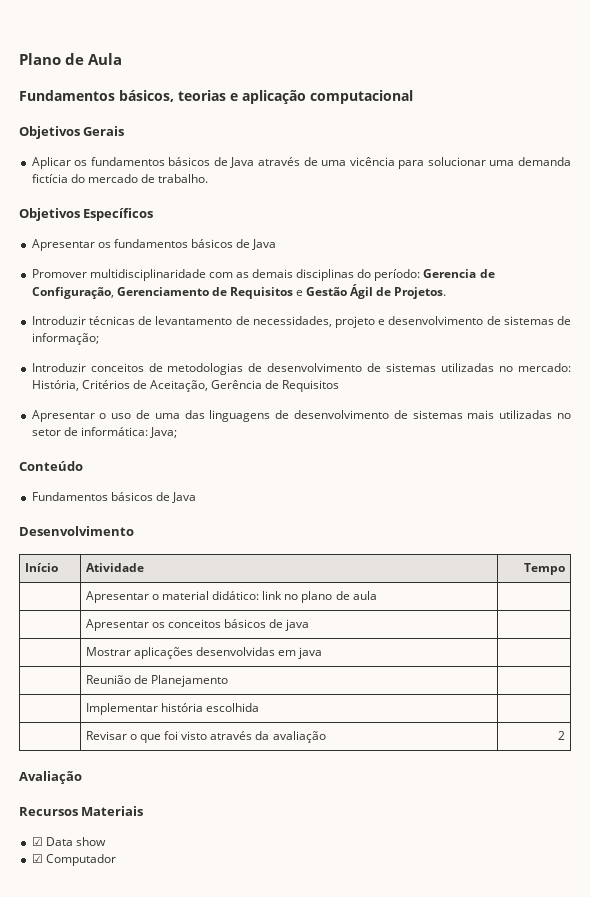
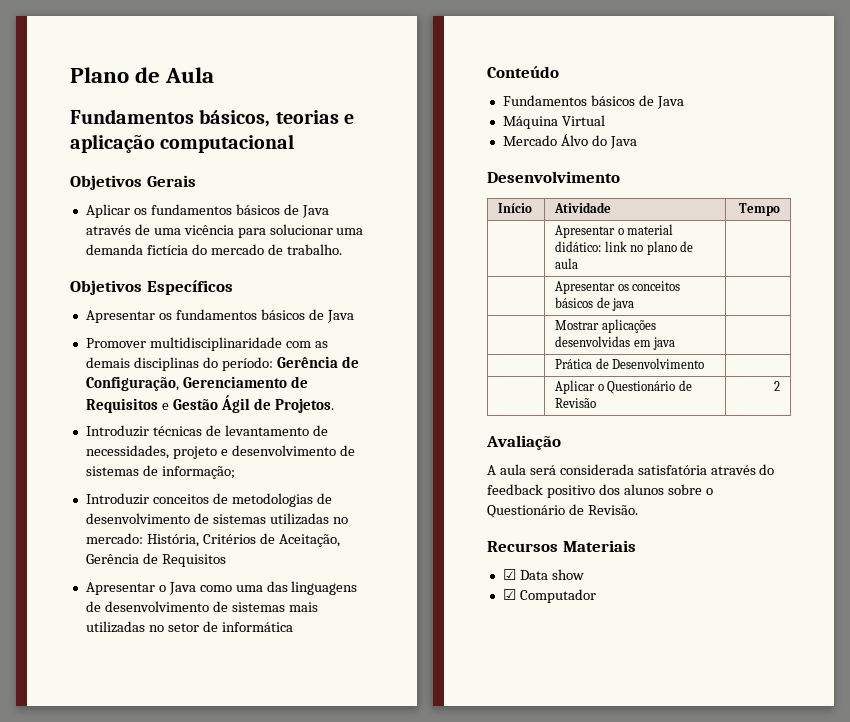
- Promover multidisciplinaridade com as demais disciplinas do período: Gerencia de Configuração, Gerenciamento de Requisitos e Gestão Ágil de Projetos.
+ Promover multidisciplinaridade com as demais disciplinas do período: Gerência de Configuração, Gerenciamento de Requisitos e Gestão Ágil de Projetos.
- Apresentar o uso de uma das linguagens de desenvolvimento de sistemas mais utilizadas no setor de informática: Java;
+ Apresentar o Java como uma das linguagens de desenvolvimento de sistemas mais utilizadas no setor de informática
+ Máquina Virtual
+ Mercado Álvo do Java
- | Reunião de Planejamento |
- | Implementar história escolhida |
- | Revisar o que foi visto através da avaliação | 2
+ | Prática de Desenvolvimento |
+ | Aplicar o Questionário de Revisão | 2
  Avaliação
+ A aula será considerada satisfatória através do feedback positivo dos alunos sobre o Questionário de Revisão.

